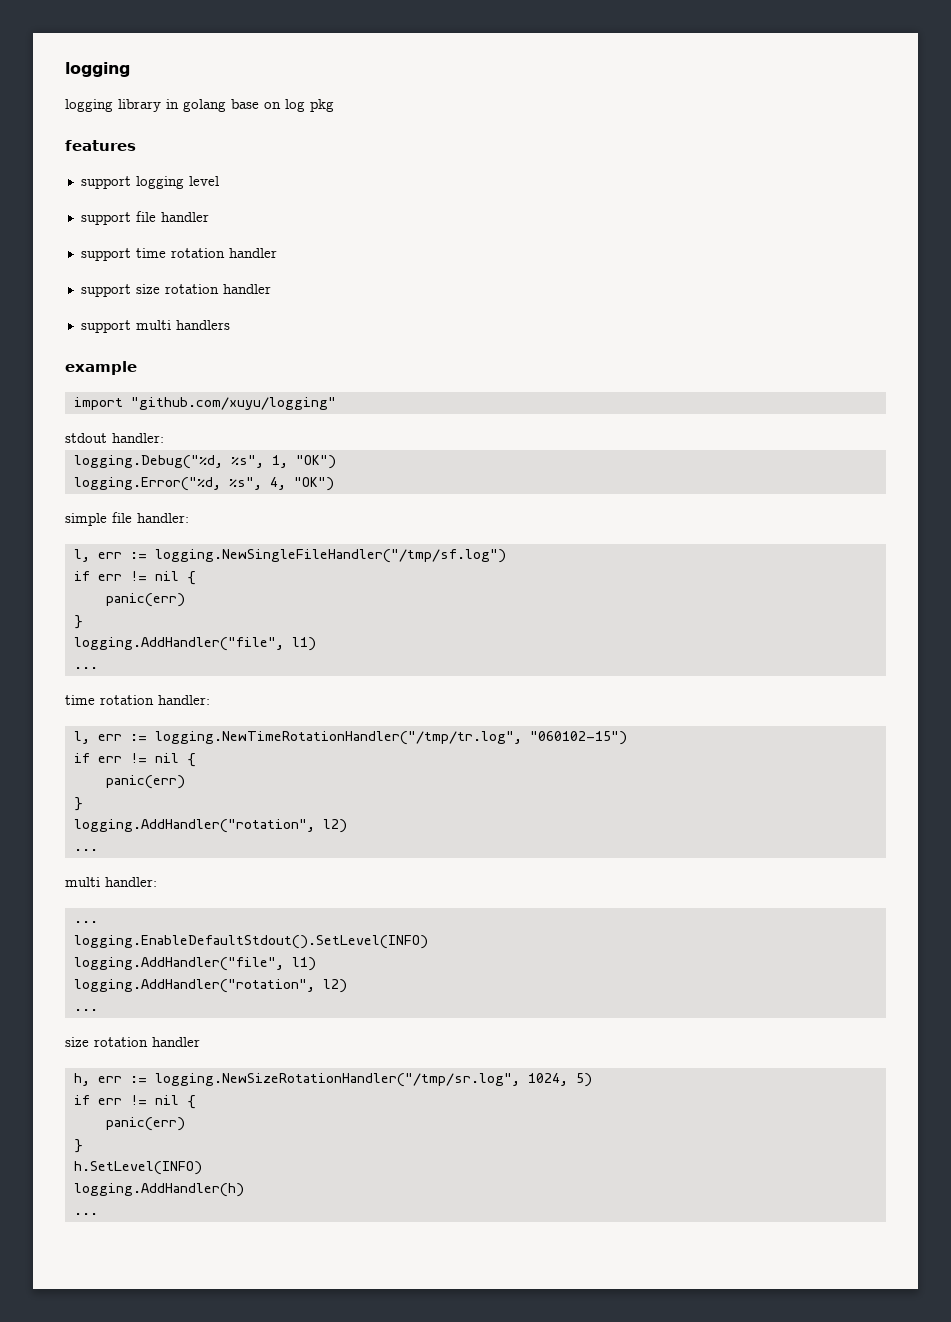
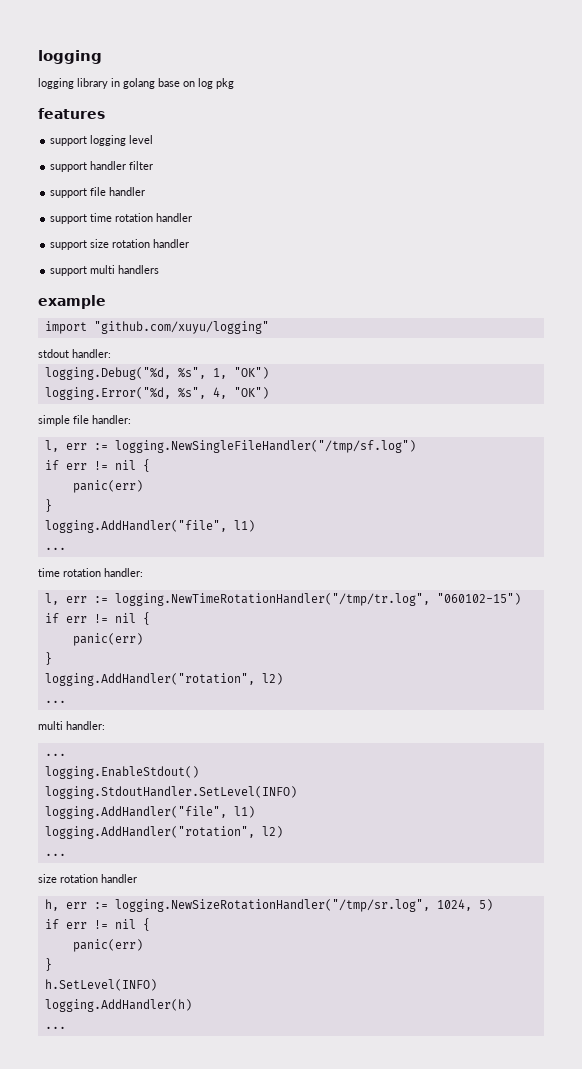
+ support handler filter
- logging.EnableDefaultStdout().SetLevel(INFO)
+ logging.EnableStdout()
+ logging.StdoutHandler.SetLevel(INFO)

